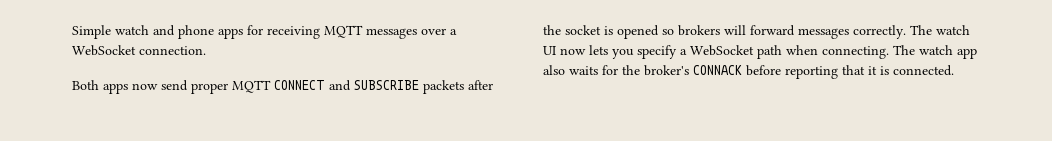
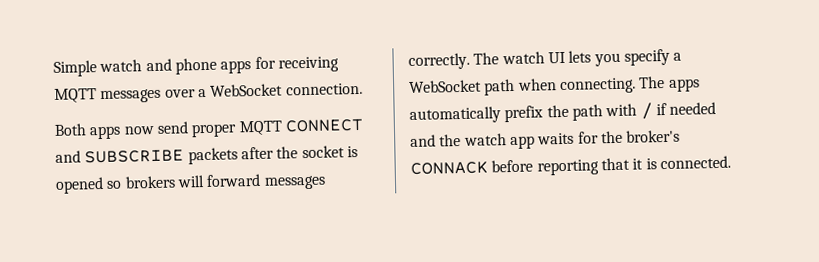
- The watch UI now lets you specify a WebSocket path when connecting.
+ The watch UI lets you specify a WebSocket path when connecting.
- The watch app also waits for the broker's CONNACK before reporting that it is connected.
+ The apps automatically prefix the path with / if needed and the watch app waits for the broker's CONNACK before reporting that it is connected.

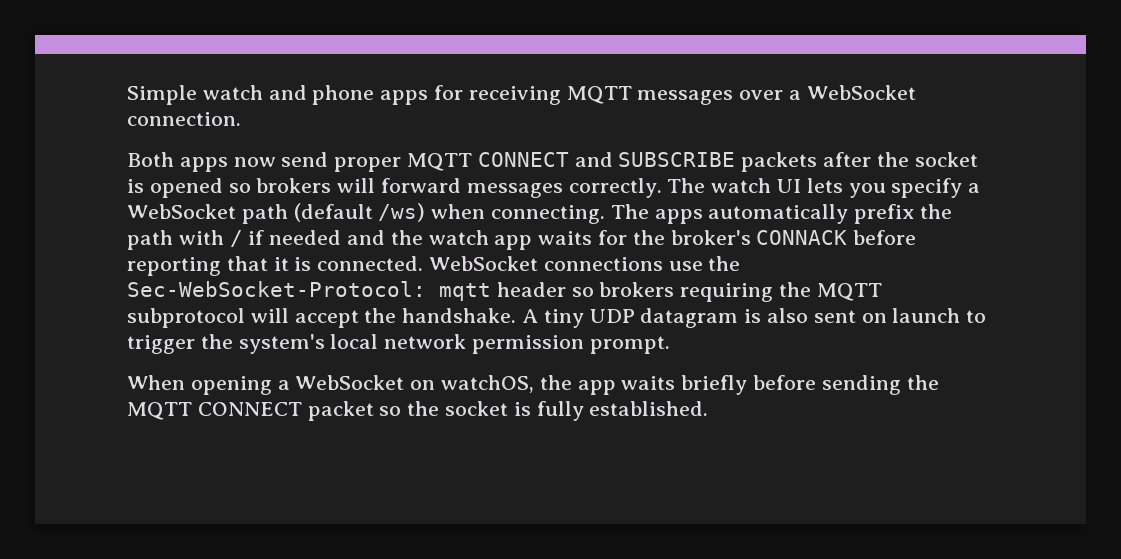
- The watch UI lets you specify a WebSocket path when connecting.
+ The watch UI lets you specify a WebSocket path (default /ws) when connecting.
+ WebSocket connections use the Sec-WebSocket-Protocol: mqtt header so brokers requiring the MQTT subprotocol will accept the handshake. A tiny UDP datagram is also sent on launch to trigger the system's local network permission prompt.
+ When opening a WebSocket on watchOS, the app waits briefly before sending the MQTT CONNECT packet so the socket is fully established.

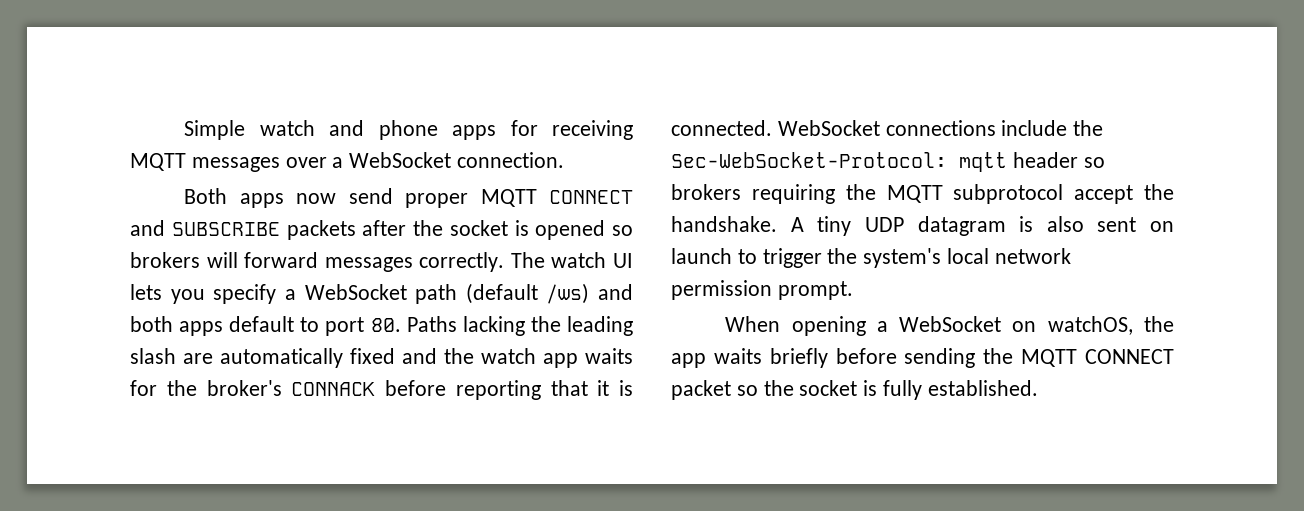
- The watch UI lets you specify a WebSocket path (default /ws) when connecting. The apps automatically prefix the path with / if needed and the watch app waits for the broker's CONNACK before reporting that it is connected.
+ The watch UI lets you specify a WebSocket path (default /ws) and both apps default to port 80. Paths lacking the leading slash are automatically fixed and the watch app waits for the broker's CONNACK before reporting that it is connected.
- WebSocket connections use the Sec-WebSocket-Protocol: mqtt header so brokers requiring the MQTT subprotocol will accept the handshake.
+ WebSocket connections include the Sec-WebSocket-Protocol: mqtt header so brokers requiring the MQTT subprotocol accept the handshake.

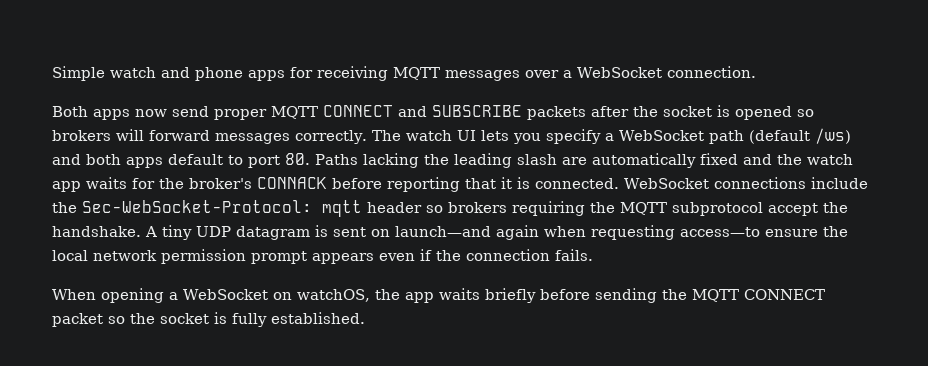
- A tiny UDP datagram is also sent on launch to trigger the system's local network permission prompt.
+ A tiny UDP datagram is sent on launch—and again when requesting access—to ensure the local network permission prompt appears even if the connection fails.

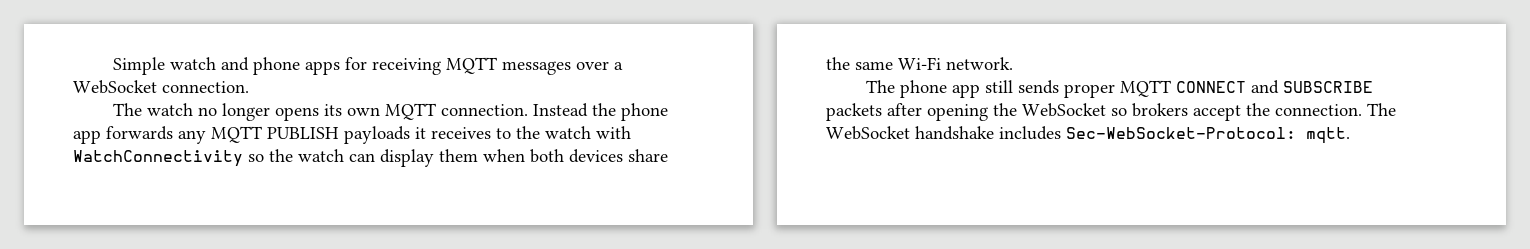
- Both apps now send proper MQTT CONNECT and SUBSCRIBE packets after the socket is opened so brokers will forward messages correctly. The watch UI lets you specify a WebSocket path (default /ws) and both apps default to port 80. Paths lacking the leading slash are automatically fixed and the watch app waits for the broker's CONNACK before reporting that it is connected. WebSocket connections include the Sec-WebSocket-Protocol: mqtt header so brokers requiring the MQTT subprotocol accept the handshake. A tiny UDP datagram is sent on launch—and again when requesting access—to ensure the local network permission prompt appears even if the connection fails.
- When opening a WebSocket on watchOS, the app waits briefly before sending the MQTT CONNECT packet so the socket is fully established.
+ The watch no longer opens its own MQTT connection. Instead the phone app forwards any MQTT PUBLISH payloads it receives to the watch with WatchConnectivity so the watch can display them when both devices share the same Wi‑Fi network.
+ The phone app still sends proper MQTT CONNECT and SUBSCRIBE packets after opening the WebSocket so brokers accept the connection. The WebSocket handshake includes Sec-WebSocket-Protocol: mqtt.

